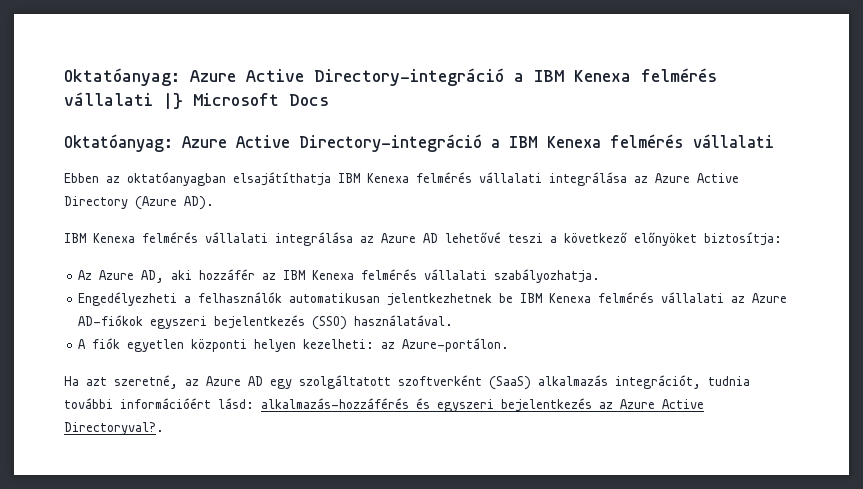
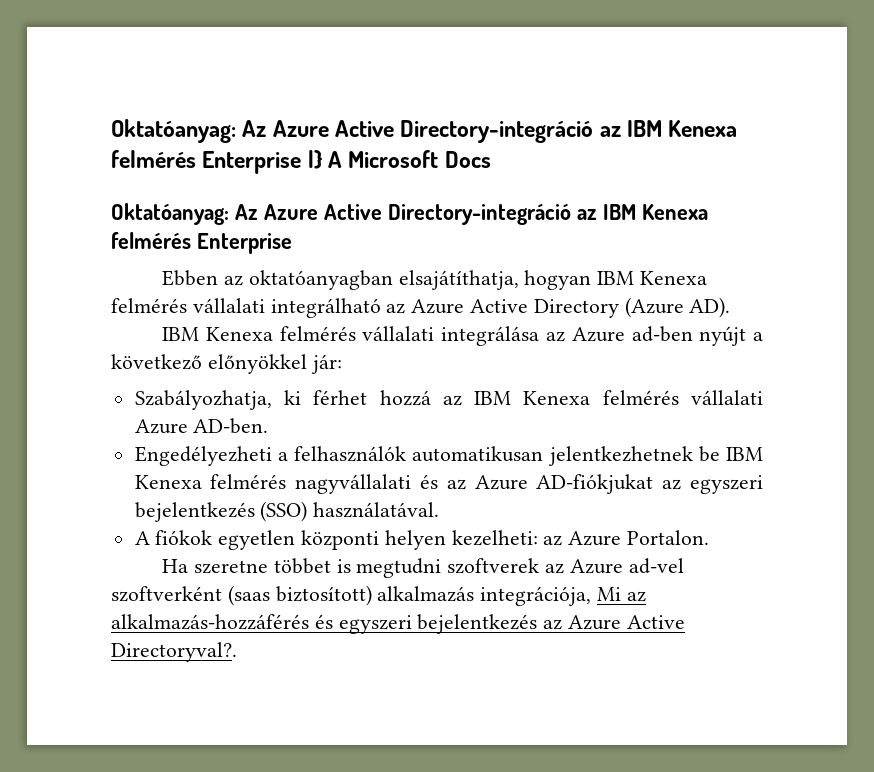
- Oktatóanyag: Azure Active Directory-integráció a IBM Kenexa felmérés vállalati |} Microsoft Docs
- Oktatóanyag: Azure Active Directory-integráció a IBM Kenexa felmérés vállalati
- Ebben az oktatóanyagban elsajátíthatja IBM Kenexa felmérés vállalati integrálása az Azure Active Directory (Azure AD).
+ Oktatóanyag: Az Azure Active Directory-integráció az IBM Kenexa felmérés Enterprise |} A Microsoft Docs
+ Oktatóanyag: Az Azure Active Directory-integráció az IBM Kenexa felmérés Enterprise
+ Ebben az oktatóanyagban elsajátíthatja, hogyan IBM Kenexa felmérés vállalati integrálható az Azure Active Directory (Azure AD).
- IBM Kenexa felmérés vállalati integrálása az Azure AD lehetővé teszi a következő előnyöket biztosítja:
- Az Azure AD, aki hozzáfér az IBM Kenexa felmérés vállalati szabályozhatja.
+ IBM Kenexa felmérés vállalati integrálása az Azure ad-ben nyújt a következő előnyökkel jár:
+ Szabályozhatja, ki férhet hozzá az IBM Kenexa felmérés vállalati Azure AD-ben.
- Engedélyezheti a felhasználók automatikusan jelentkezhetnek be IBM Kenexa felmérés vállalati az Azure AD-fiókok egyszeri bejelentkezés (SSO) használatával.
+ Engedélyezheti a felhasználók automatikusan jelentkezhetnek be IBM Kenexa felmérés nagyvállalati és az Azure AD-fiókjukat az egyszeri bejelentkezés (SSO) használatával.
- A fiók egyetlen központi helyen kezelheti: az Azure-portálon.
+ A fiókok egyetlen központi helyen kezelheti: az Azure Portalon.
- Ha azt szeretné, az Azure AD egy szolgáltatott szoftverként (SaaS) alkalmazás integrációt, tudnia további információért lásd: alkalmazás-hozzáférés és egyszeri bejelentkezés az Azure Active Directoryval?.
+ Ha szeretne többet is megtudni szoftverek az Azure ad-vel szoftverként (saas biztosított) alkalmazás integrációja, Mi az alkalmazás-hozzáférés és egyszeri bejelentkezés az Azure Active Directoryval?.

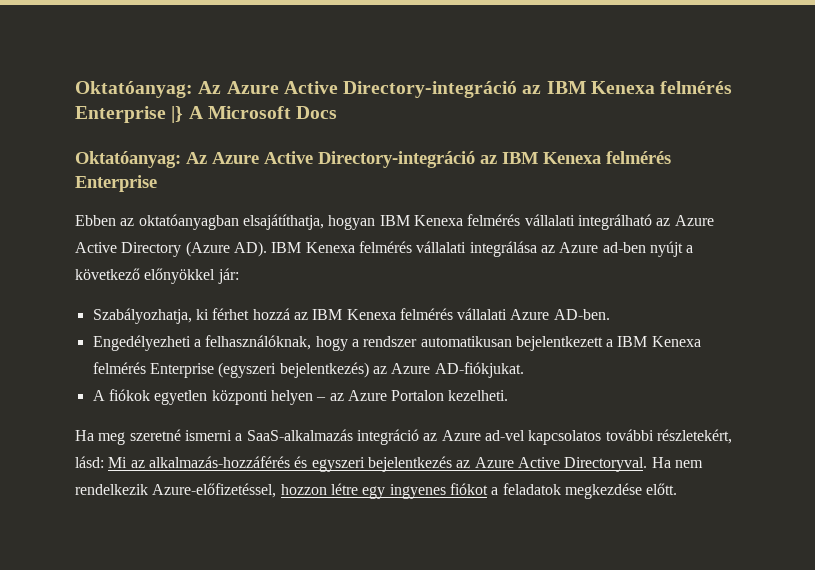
- Ebben az oktatóanyagban elsajátíthatja, hogyan IBM Kenexa felmérés vállalati integrálható az Azure Active Directory (Azure AD).
- IBM Kenexa felmérés vállalati integrálása az Azure ad-ben nyújt a következő előnyökkel jár:
+ Ebben az oktatóanyagban elsajátíthatja, hogyan IBM Kenexa felmérés vállalati integrálható az Azure Active Directory (Azure AD). IBM Kenexa felmérés vállalati integrálása az Azure ad-ben nyújt a következő előnyökkel jár:
- Engedélyezheti a felhasználók automatikusan jelentkezhetnek be IBM Kenexa felmérés nagyvállalati és az Azure AD-fiókjukat az egyszeri bejelentkezés (SSO) használatával.
+ Engedélyezheti a felhasználóknak, hogy a rendszer automatikusan bejelentkezett a IBM Kenexa felmérés Enterprise (egyszeri bejelentkezés) az Azure AD-fiókjukat.
- A fiókok egyetlen központi helyen kezelheti: az Azure Portalon.
- Ha szeretne többet is megtudni szoftverek az Azure ad-vel szoftverként (saas biztosított) alkalmazás integrációja, Mi az alkalmazás-hozzáférés és egyszeri bejelentkezés az Azure Active Directoryval?.
+ A fiókok egyetlen központi helyen – az Azure Portalon kezelheti.
+ Ha meg szeretné ismerni a SaaS-alkalmazás integráció az Azure ad-vel kapcsolatos további részletekért, lásd: Mi az alkalmazás-hozzáférés és egyszeri bejelentkezés az Azure Active Directoryval. Ha nem rendelkezik Azure-előfizetéssel, hozzon létre egy ingyenes fiókot a feladatok megkezdése előtt.

